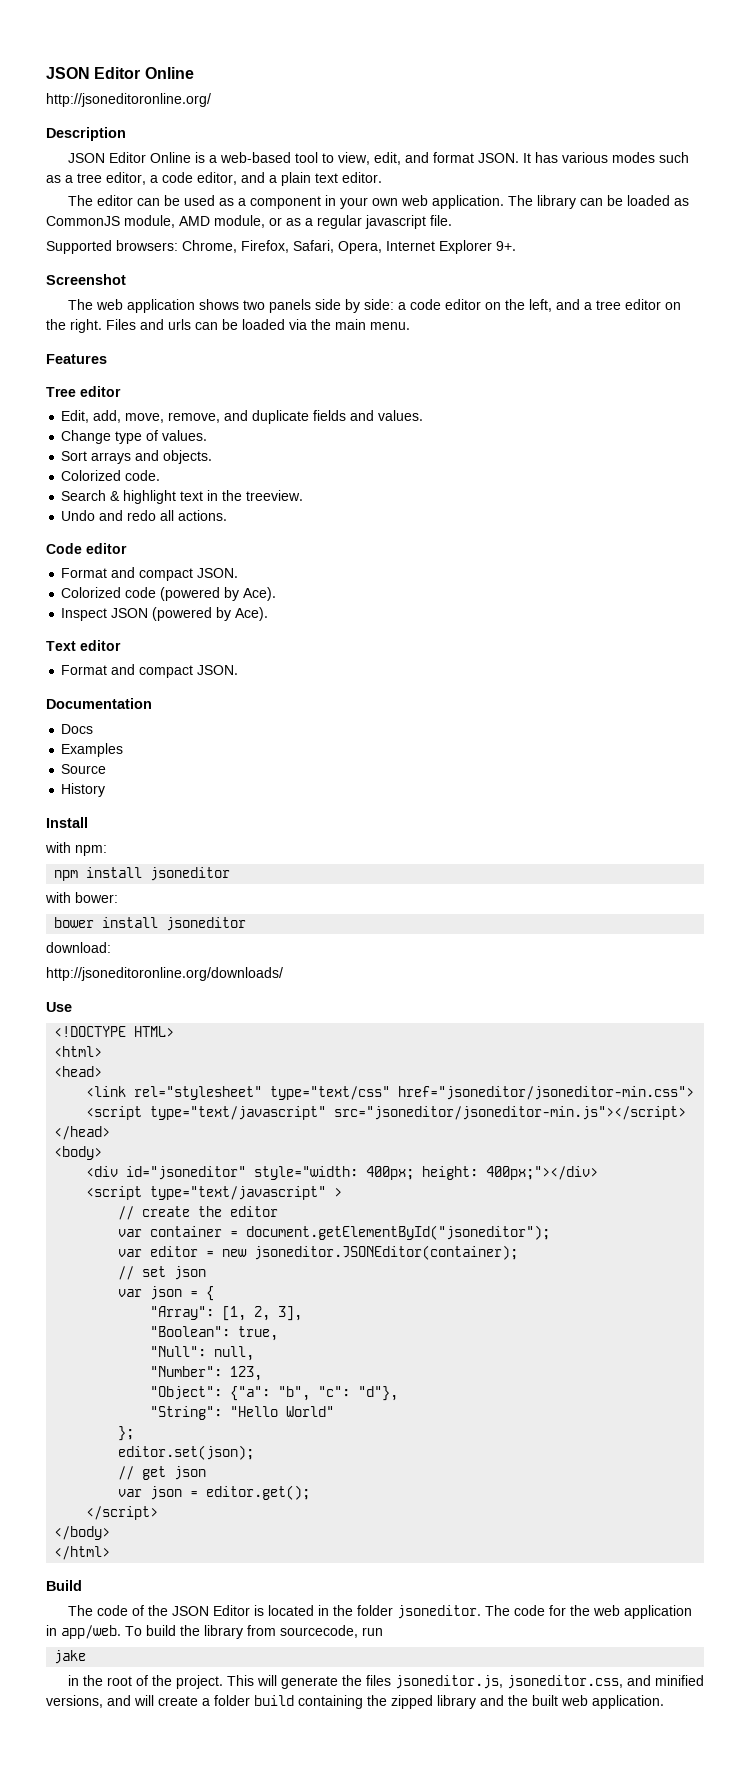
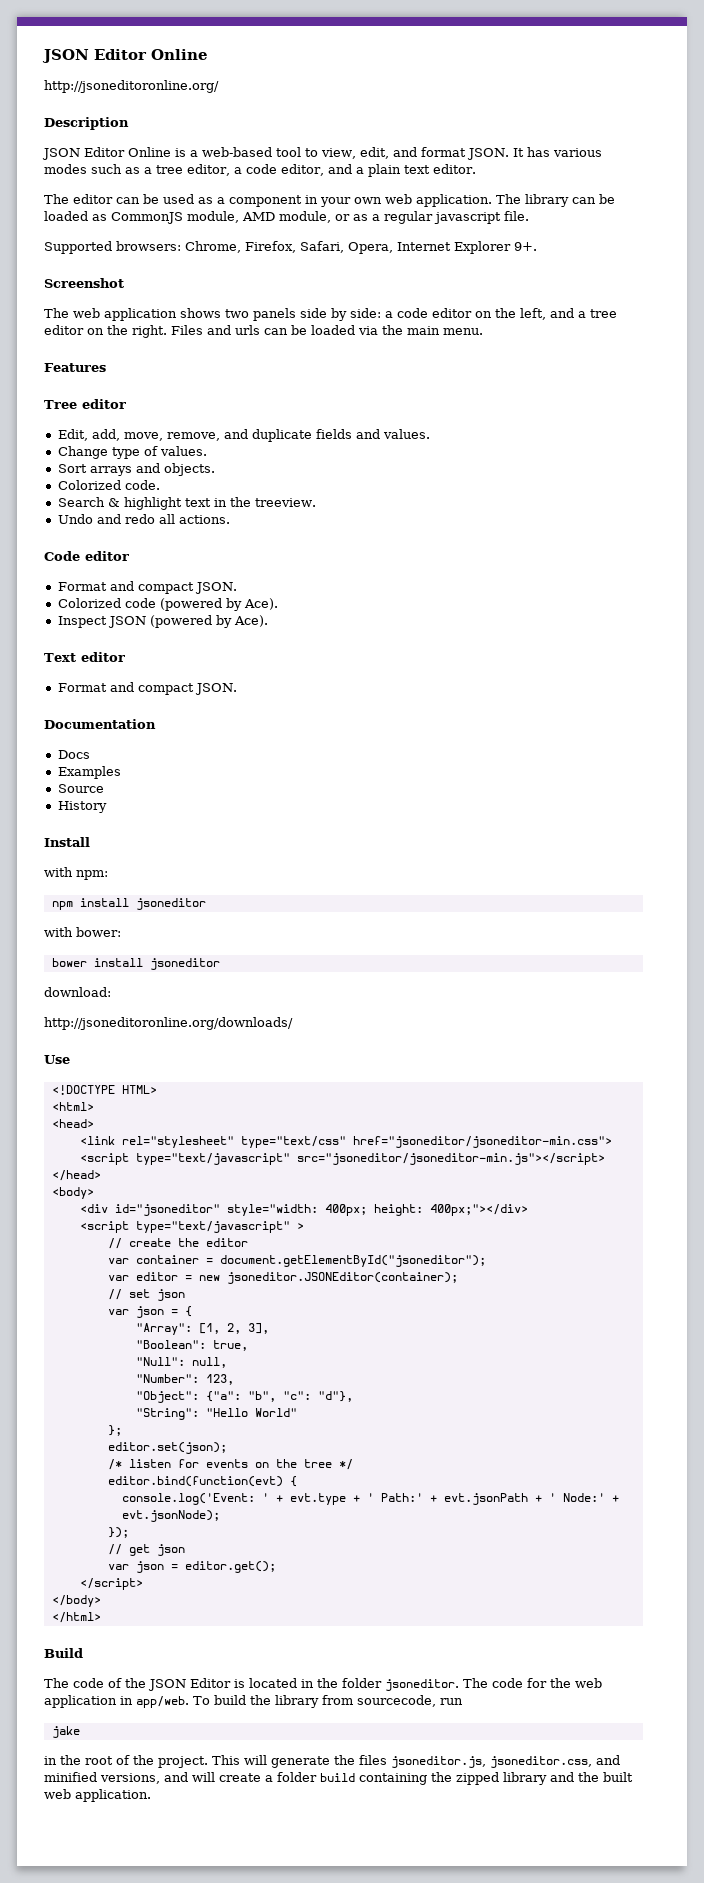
+ /* listen for events on the tree */
+ editor.bind(function(evt) {
+ console.log('Event: ' + evt.type + ' Path:' + evt.jsonPath + ' Node:' + evt.jsonNode);
+ });

